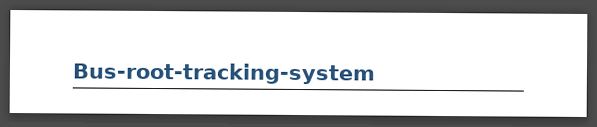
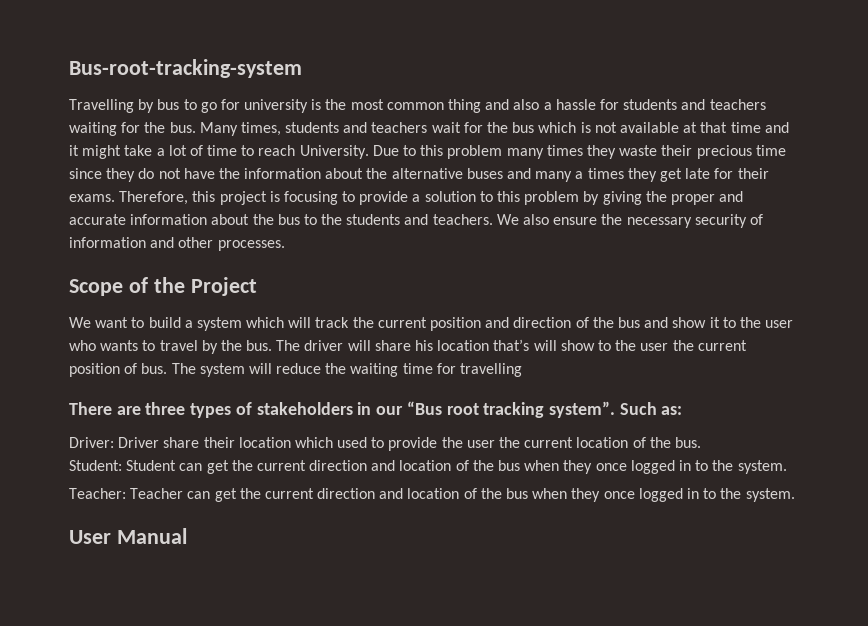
+ Travelling by bus to go for university is the most common thing and also a hassle for students and teachers waiting for the bus. Many times, students and teachers wait for the bus which is not available at that time and it might take a lot of time to reach University. Due to this problem many times they waste their precious time since they do not have the information about the alternative buses and many a times they get late for their exams. Therefore, this project is focusing to provide a solution to this problem by giving the proper and accurate information about the bus to the students and teachers. We also ensure the necessary security of information and other processes.
+ Scope of the Project
+ We want to build a system which will track the current position and direction of the bus and show it to the user who wants to travel by the bus. The driver will share his location that’s will show to the user the current position of bus. The system will reduce the waiting time for travelling
+ There are three types of stakeholders in our “Bus root tracking system”. Such as:
+ Driver: Driver share their location which used to provide the user the current location of the bus.
+ Student: Student can get the current direction and location of the bus when they once logged in to the system.
+ Teacher: Teacher can get the current direction and location of the bus when they once logged in to the system.
+ User Manual

